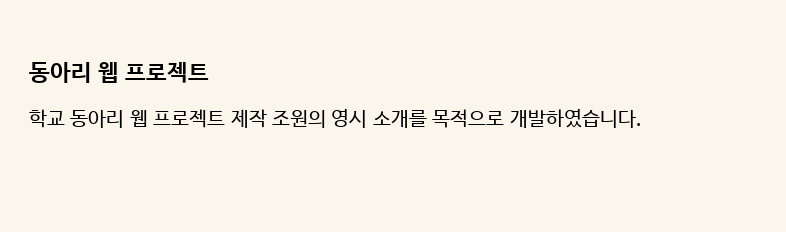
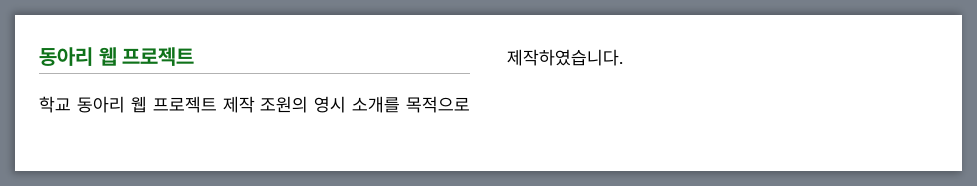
- 학교 동아리 웹 프로젝트 제작 조원의 영시 소개를 목적으로 개발하였습니다.
+ 학교 동아리 웹 프로젝트 제작 조원의 영시 소개를 목적으로 제작하였습니다.

